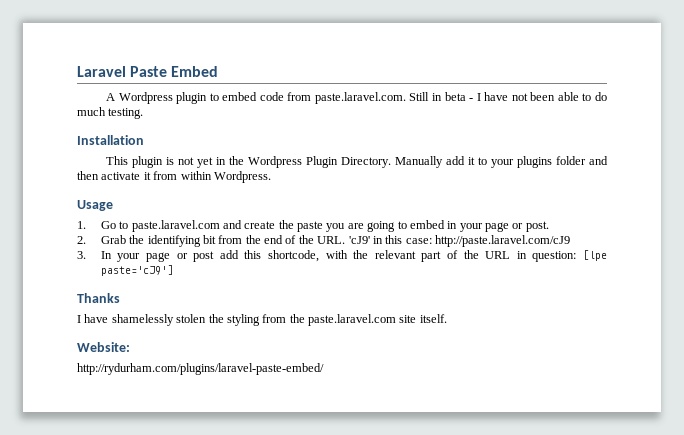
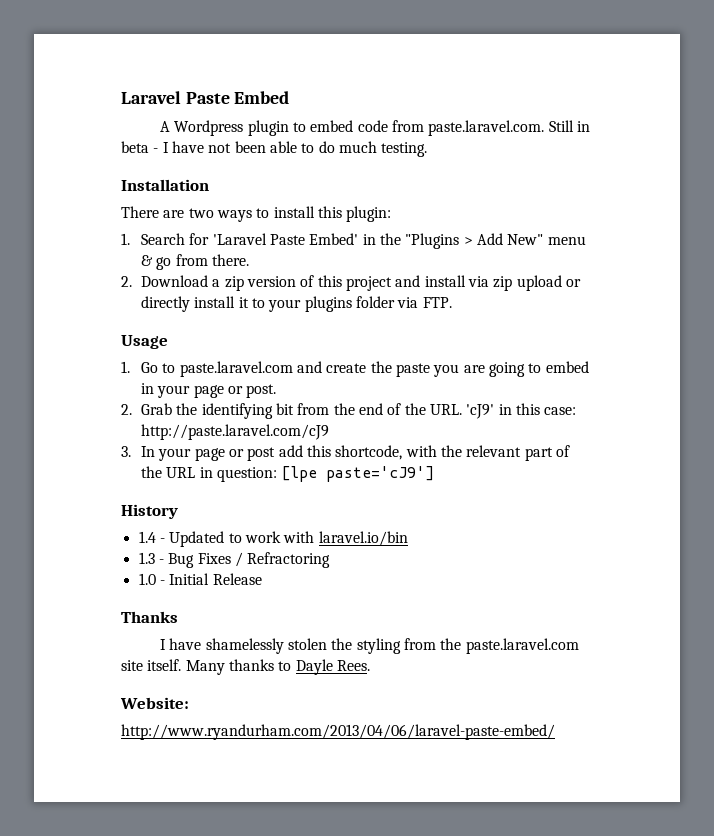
- This plugin is not yet in the Wordpress Plugin Directory. Manually add it to your plugins folder and then activate it from within Wordpress.
+ There are two ways to install this plugin:
+ 1. Search for 'Laravel Paste Embed' in the "Plugins > Add New" menu & go from there.
+ 2. Download a zip version of this project and install via zip upload or directly install it to your plugins folder via FTP.
+ History
+ 1.4 - Updated to work with laravel.io/bin
+ 1.3 - Bug Fixes / Refractoring
+ 1.0 - Initial Release
+ Many thanks to Dayle Rees.
- http://rydurham.com/plugins/laravel-paste-embed/
+ http://www.ryandurham.com/2013/04/06/laravel-paste-embed/

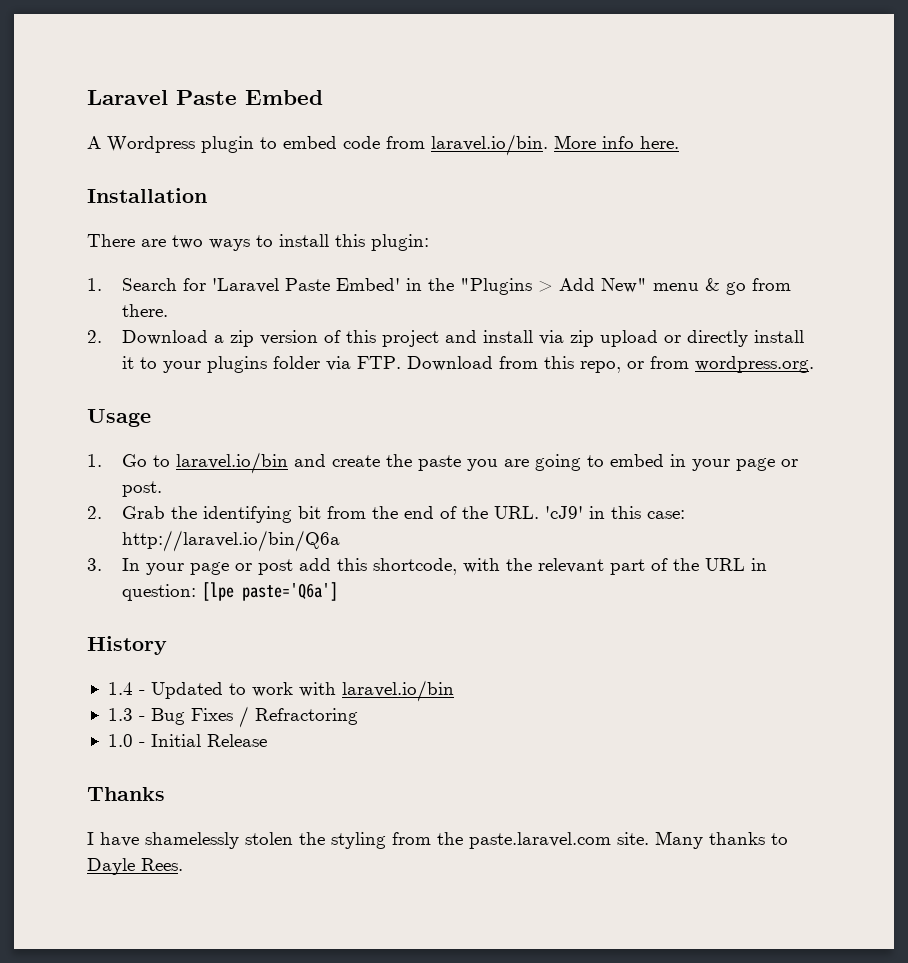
- A Wordpress plugin to embed code from paste.laravel.com. Still in beta - I have not been able to do much testing.
+ A Wordpress plugin to embed code from laravel.io/bin. More info here.
- 2. Download a zip version of this project and install via zip upload or directly install it to your plugins folder via FTP.
+ 2. Download a zip version of this project and install via zip upload or directly install it to your plugins folder via FTP. Download from this repo, or from wordpress.org.
- 1. Go to paste.laravel.com and create the paste you are going to embed in your page or post.
+ 1. Go to laravel.io/bin and create the paste you are going to embed in your page or post.
- 2. Grab the identifying bit from the end of the URL. 'cJ9' in this case: http://paste.laravel.com/cJ9
+ 2. Grab the identifying bit from the end of the URL. 'cJ9' in this case: http://laravel.io/bin/Q6a
- 3. In your page or post add this shortcode, with the relevant part of the URL in question: [lpe paste='cJ9']
+ 3. In your page or post add this shortcode, with the relevant part of the URL in question: [lpe paste='Q6a']
- I have shamelessly stolen the styling from the paste.laravel.com site itself.
+ I have shamelessly stolen the styling from the paste.laravel.com site.
- Website:
- http://www.ryandurham.com/2013/04/06/laravel-paste-embed/

